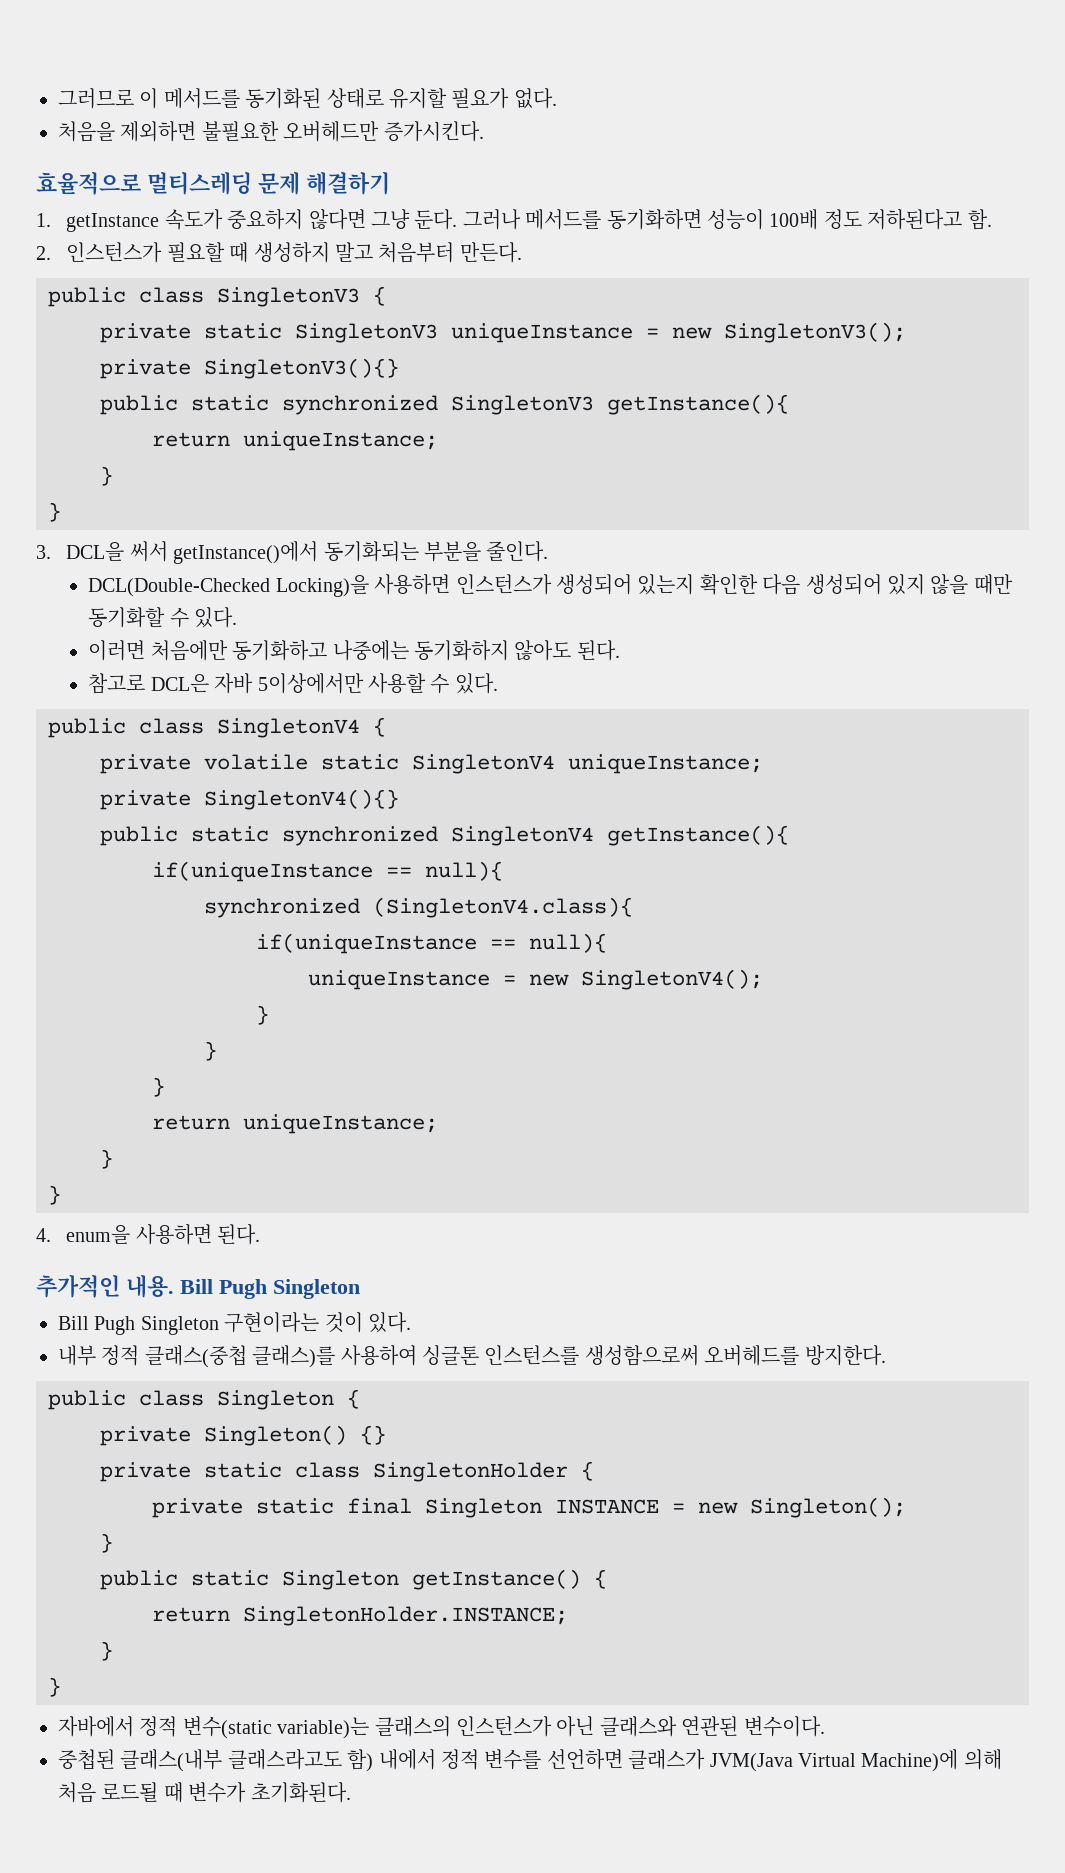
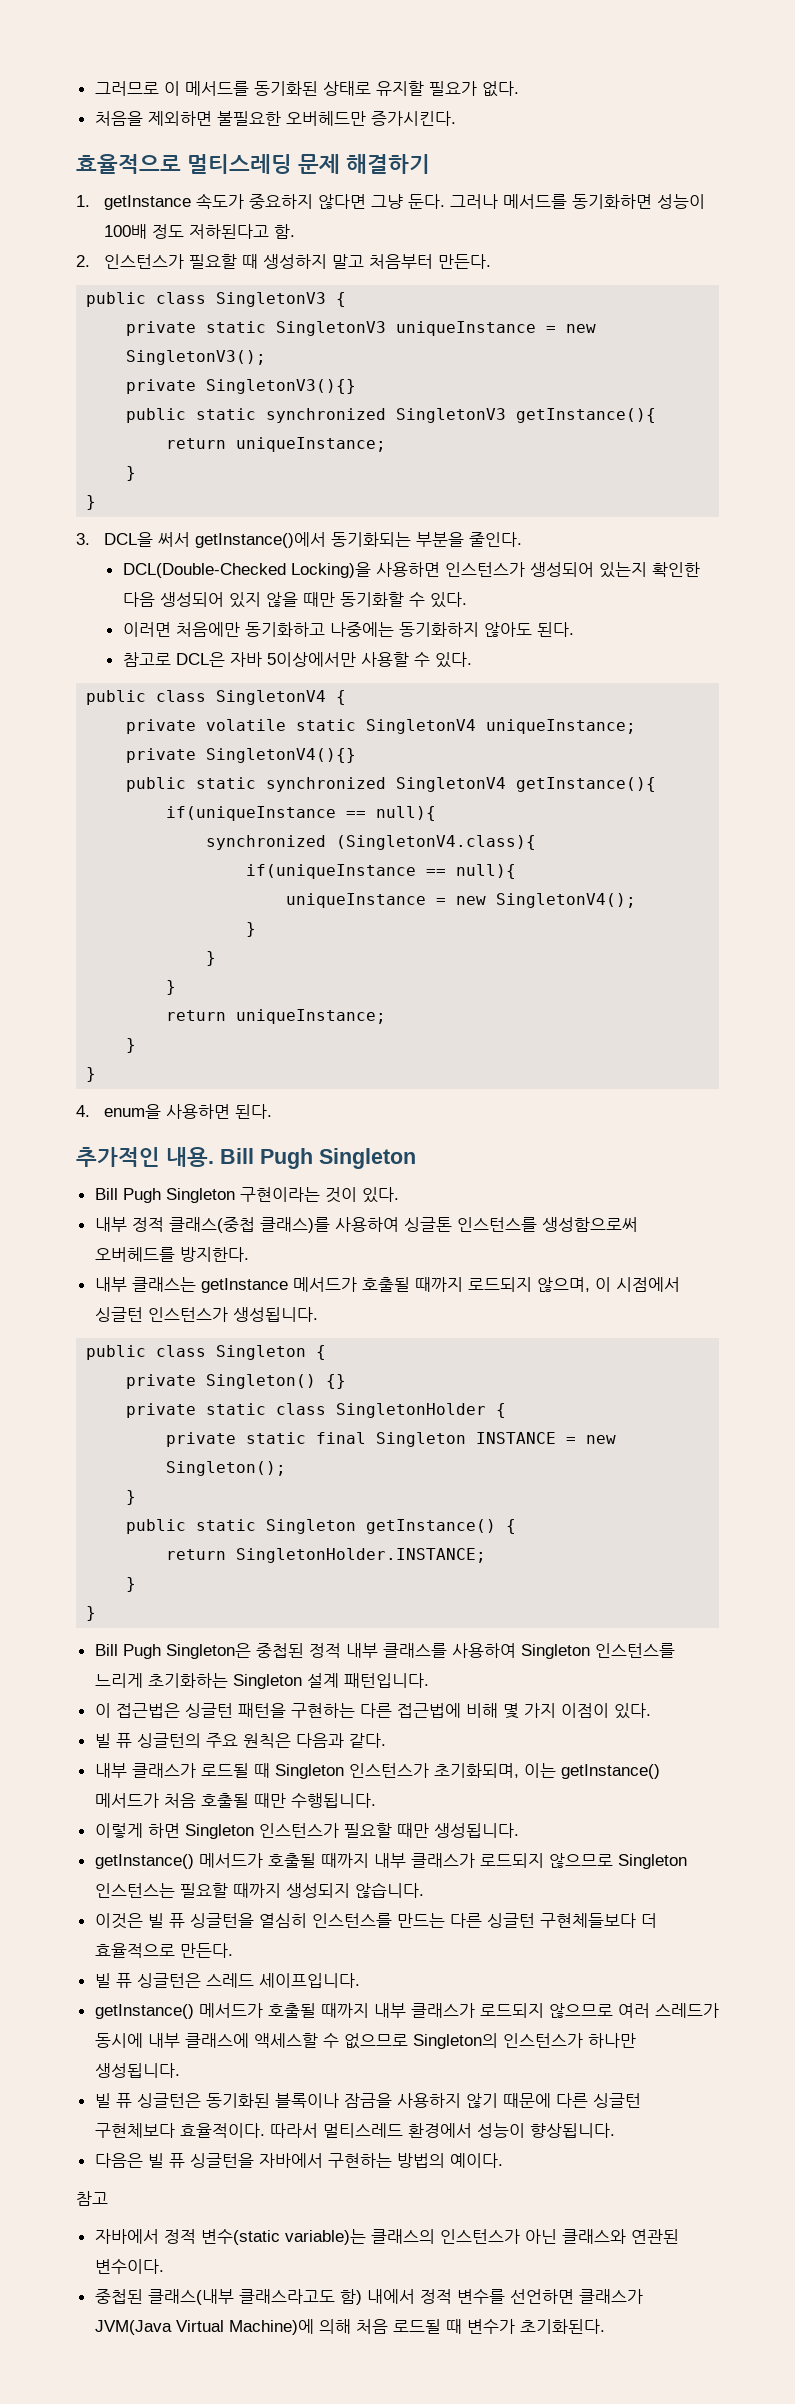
+ 내부 클래스는 getInstance 메서드가 호출될 때까지 로드되지 않으며, 이 시점에서 싱글턴 인스턴스가 생성됩니다.
+ Bill Pugh Singleton은 중첩된 정적 내부 클래스를 사용하여 Singleton 인스턴스를 느리게 초기화하는 Singleton 설계 패턴입니다.
+ 이 접근법은 싱글턴 패턴을 구현하는 다른 접근법에 비해 몇 가지 이점이 있다.
+ 빌 퓨 싱글턴의 주요 원칙은 다음과 같다.
+ 내부 클래스가 로드될 때 Singleton 인스턴스가 초기화되며, 이는 getInstance() 메서드가 처음 호출될 때만 수행됩니다.
+ 이렇게 하면 Singleton 인스턴스가 필요할 때만 생성됩니다.
+ getInstance() 메서드가 호출될 때까지 내부 클래스가 로드되지 않으므로 Singleton 인스턴스는 필요할 때까지 생성되지 않습니다.
+ 이것은 빌 퓨 싱글턴을 열심히 인스턴스를 만드는 다른 싱글턴 구현체들보다 더 효율적으로 만든다.
+ 빌 퓨 싱글턴은 스레드 세이프입니다.
+ getInstance() 메서드가 호출될 때까지 내부 클래스가 로드되지 않으므로 여러 스레드가 동시에 내부 클래스에 액세스할 수 없으므로 Singleton의 인스턴스가 하나만 생성됩니다.
+ 빌 퓨 싱글턴은 동기화된 블록이나 잠금을 사용하지 않기 때문에 다른 싱글턴 구현체보다 효율적이다. 따라서 멀티스레드 환경에서 성능이 향상됩니다.
+ 다음은 빌 퓨 싱글턴을 자바에서 구현하는 방법의 예이다.
+ 참고

